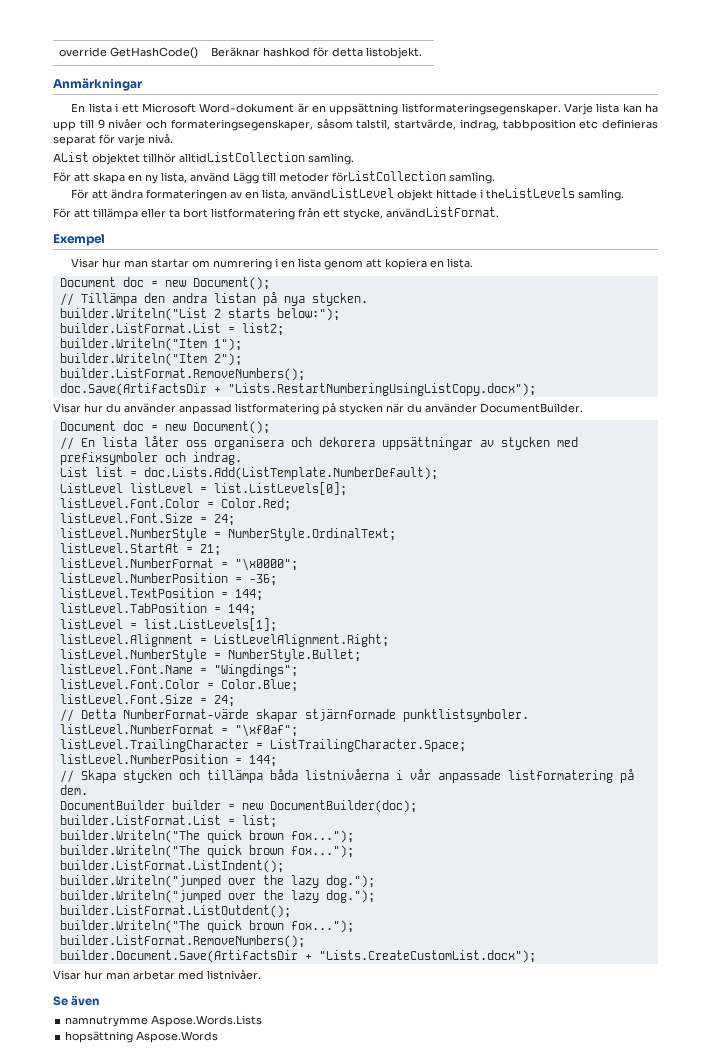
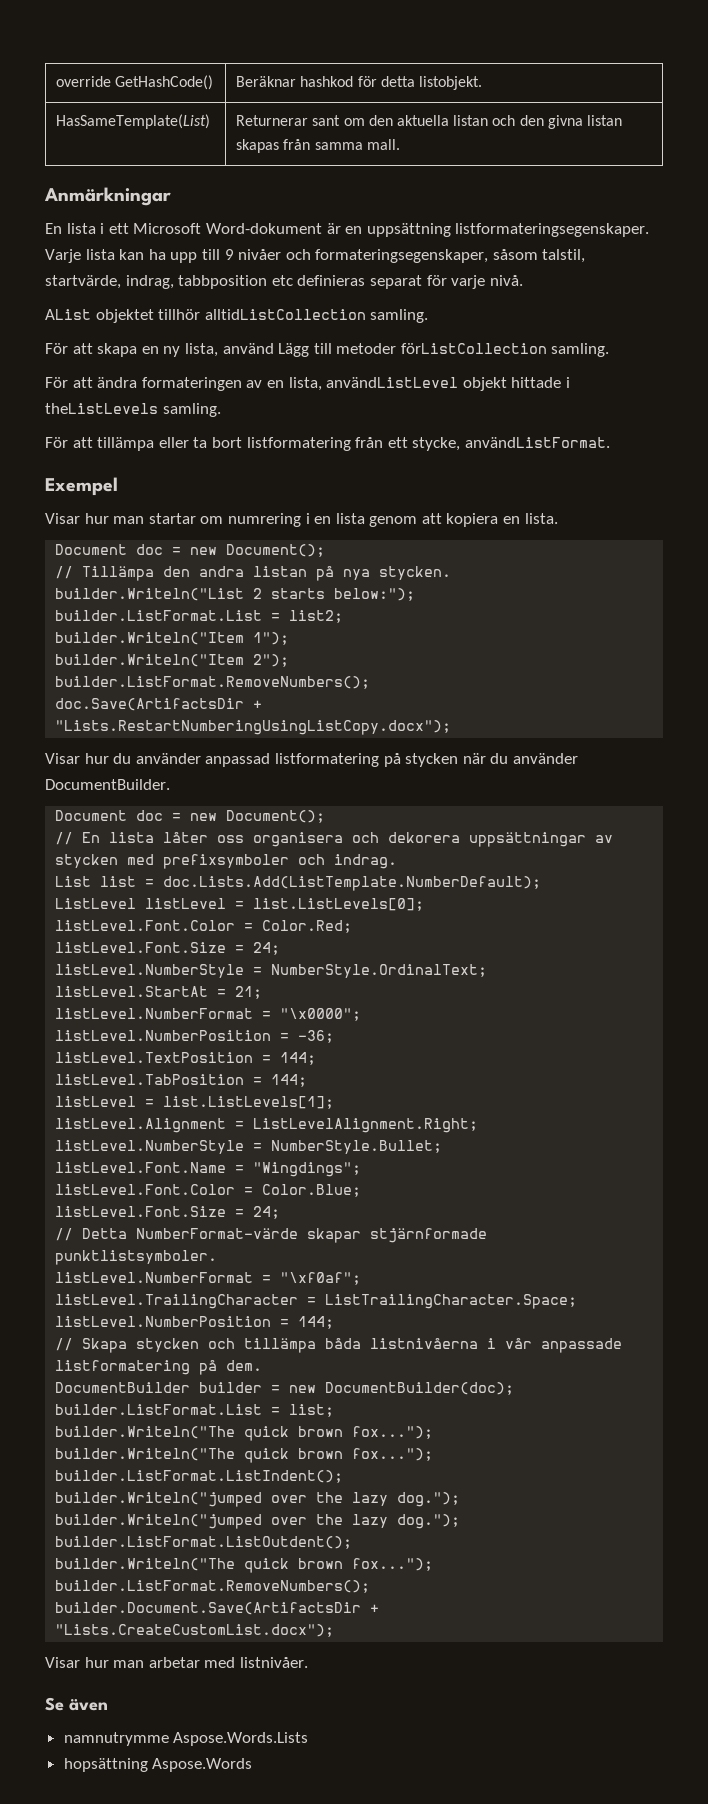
+ HasSameTemplate(List) | Returnerar sant om den aktuella listan och den givna listan skapas från samma mall.

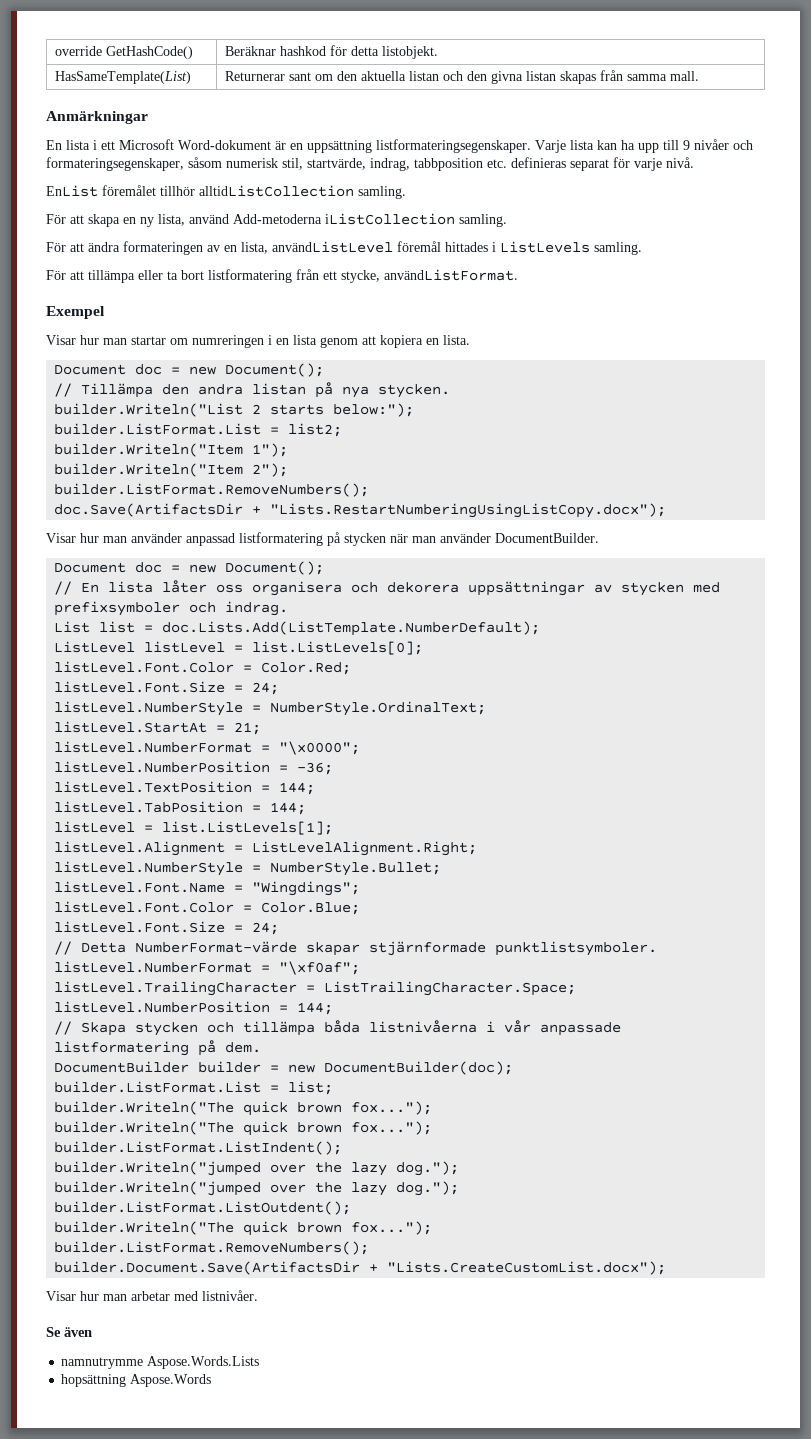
- Varje lista kan ha upp till 9 nivåer och formateringsegenskaper, såsom talstil, startvärde, indrag, tabbposition etc definieras separat för varje nivå.
+ Varje lista kan ha upp till 9 nivåer och formateringsegenskaper, såsom numerisk stil, startvärde, indrag, tabbposition etc. definieras separat för varje nivå.
- AList objektet tillhör alltidListCollection samling.
+ EnList föremålet tillhör alltidListCollection samling.
- För att skapa en ny lista, använd Lägg till metoder förListCollection samling.
+ För att skapa en ny lista, använd Add-metoderna iListCollection samling.
- För att ändra formateringen av en lista, användListLevel objekt hittade i theListLevels samling.
+ För att ändra formateringen av en lista, användListLevel föremål hittades i ListLevels samling.
- Visar hur man startar om numrering i en lista genom att kopiera en lista.
+ Visar hur man startar om numreringen i en lista genom att kopiera en lista.
- Visar hur du använder anpassad listformatering på stycken när du använder DocumentBuilder.
+ Visar hur man använder anpassad listformatering på stycken när man använder DocumentBuilder.

